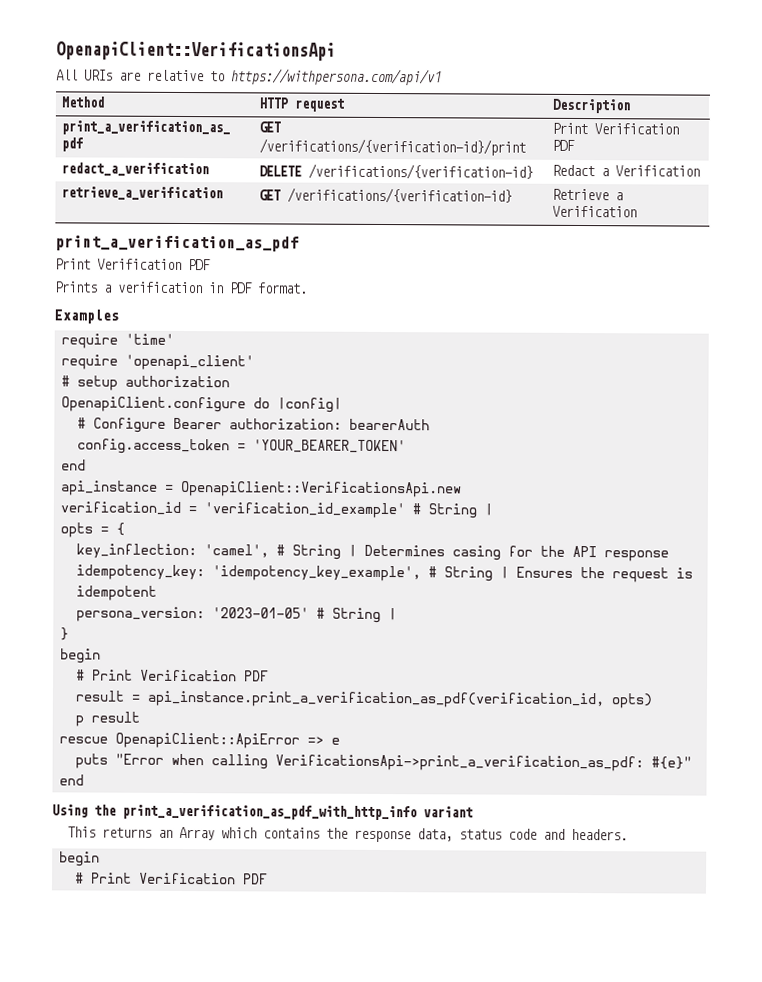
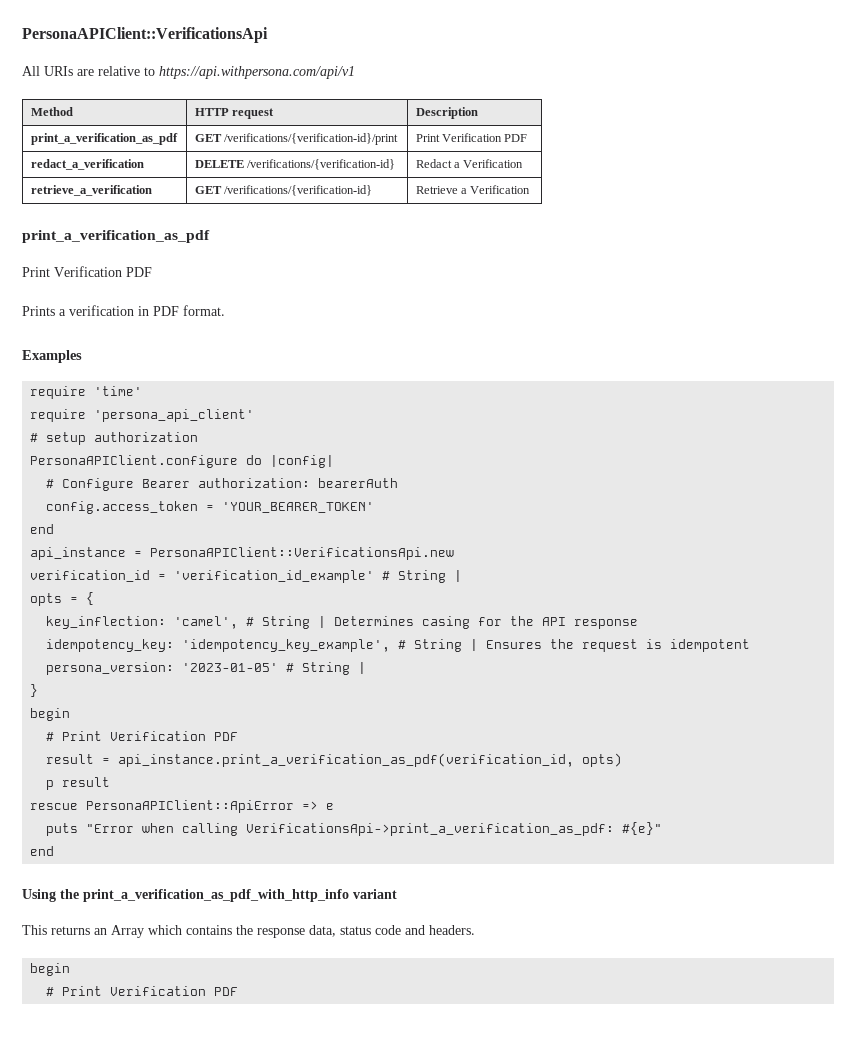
- OpenapiClient::VerificationsApi
+ PersonaAPIClient::VerificationsApi
- All URIs are relative to https://withpersona.com/api/v1
+ All URIs are relative to https://api.withpersona.com/api/v1
- require 'openapi_client'
+ require 'persona_api_client'
- OpenapiClient.configure do |config|
+ PersonaAPIClient.configure do |config|
- api_instance = OpenapiClient::VerificationsApi.new
+ api_instance = PersonaAPIClient::VerificationsApi.new
- rescue OpenapiClient::ApiError => e
+ rescue PersonaAPIClient::ApiError => e

